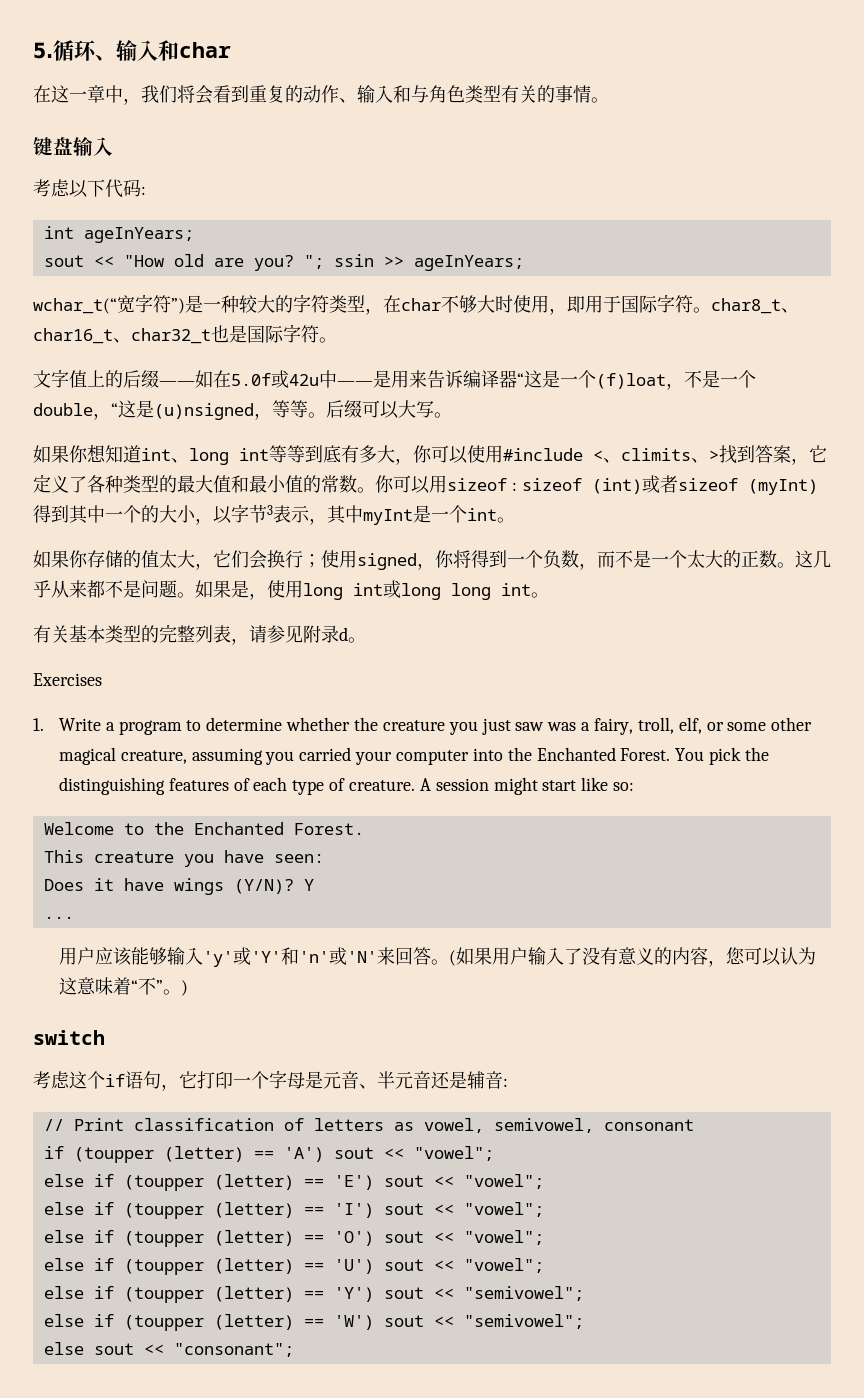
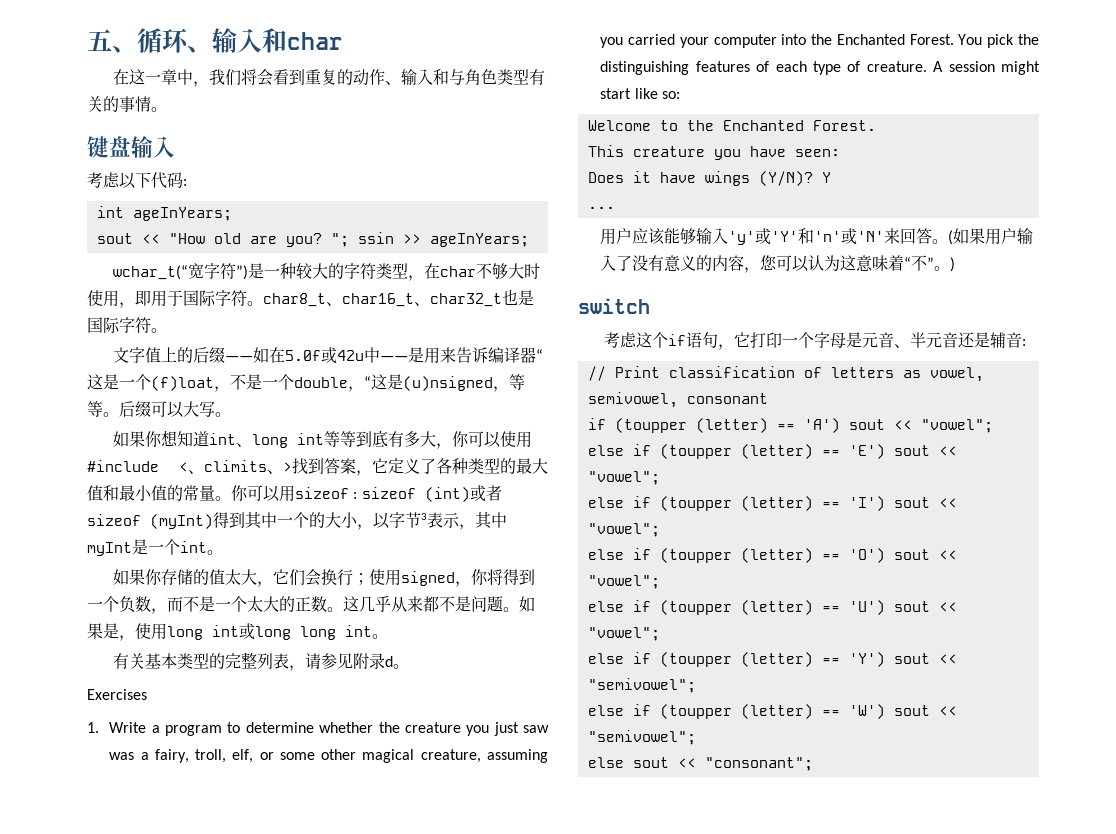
- 5.循环、输入和char
+ 五、循环、输入和char
- 如果你想知道int、long int等等到底有多大，你可以使用#include <、climits、>找到答案，它定义了各种类型的最大值和最小值的常数。
+ 如果你想知道int、long int等等到底有多大，你可以使用#include <、climits、>找到答案，它定义了各种类型的最大值和最小值的常量。

